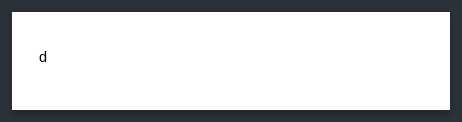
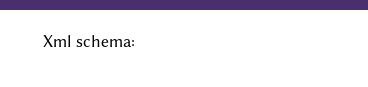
- d
+ Xml schema:

